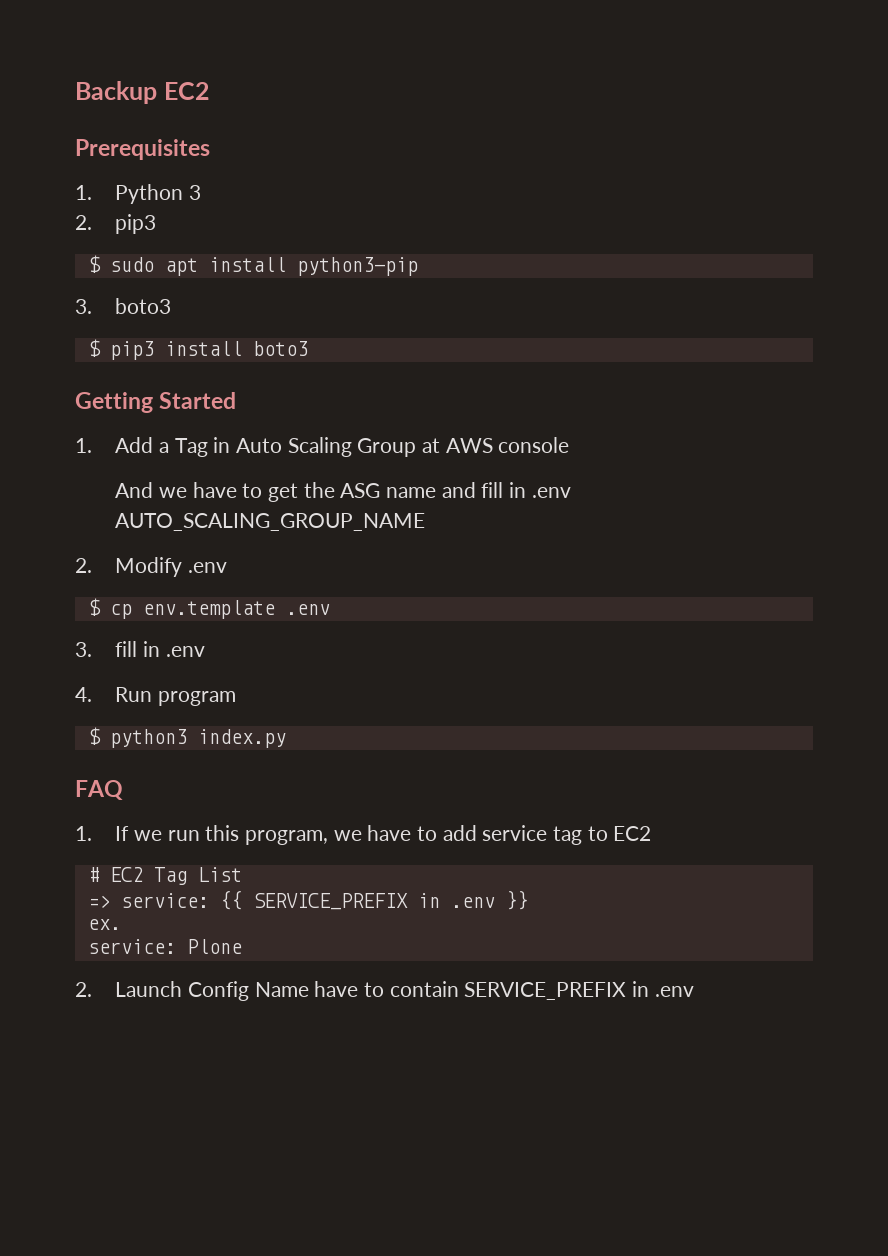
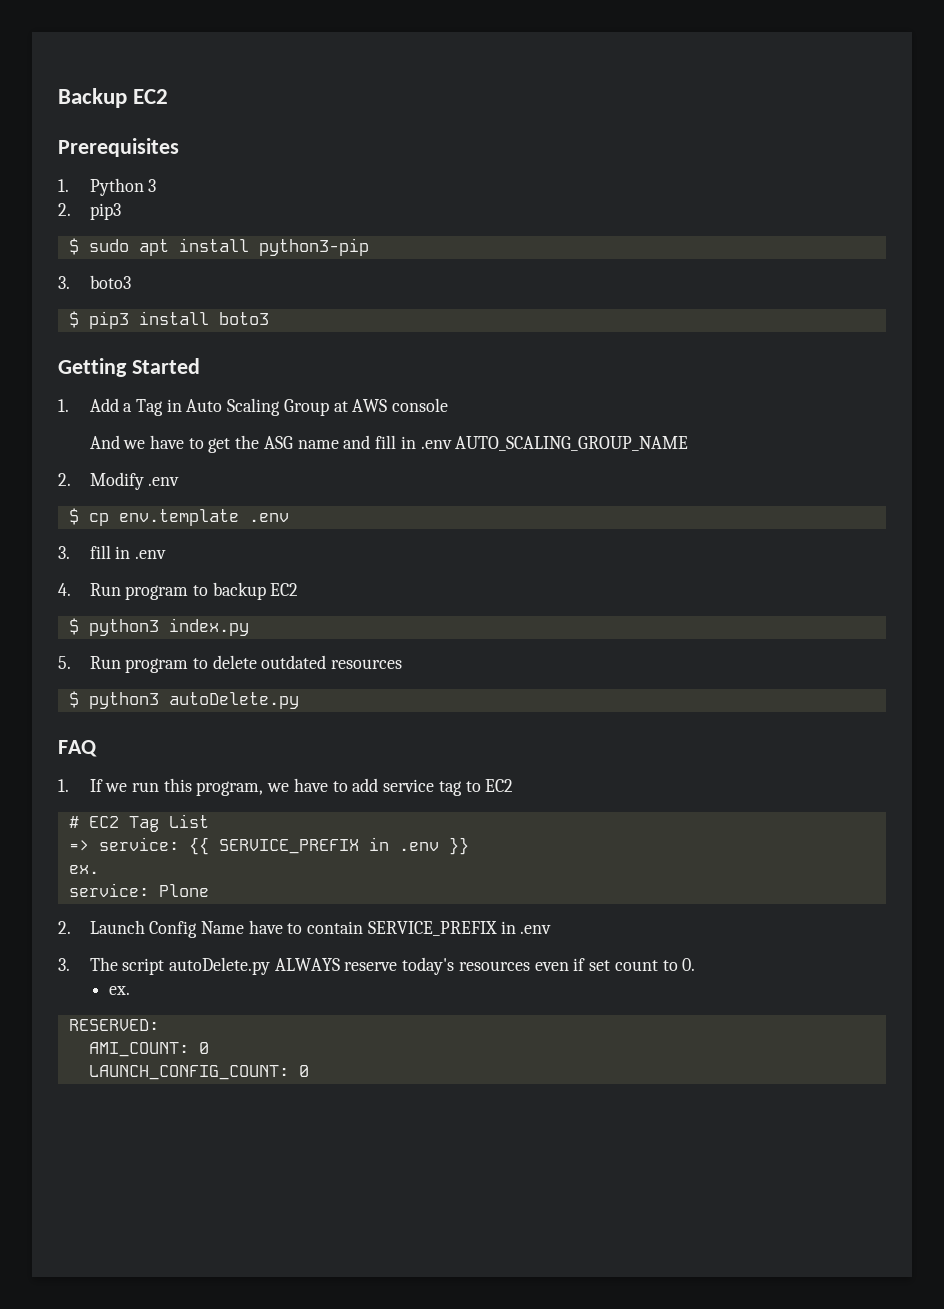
- 4. Run program
+ 4. Run program to backup EC2
+ 5. Run program to delete outdated resources
+ $ python3 autoDelete.py
+ 3. The script autoDelete.py ALWAYS reserve today's resources even if set count to 0.
+ ex.
+ RESERVED:
+ AMI_COUNT: 0
+ LAUNCH_CONFIG_COUNT: 0

